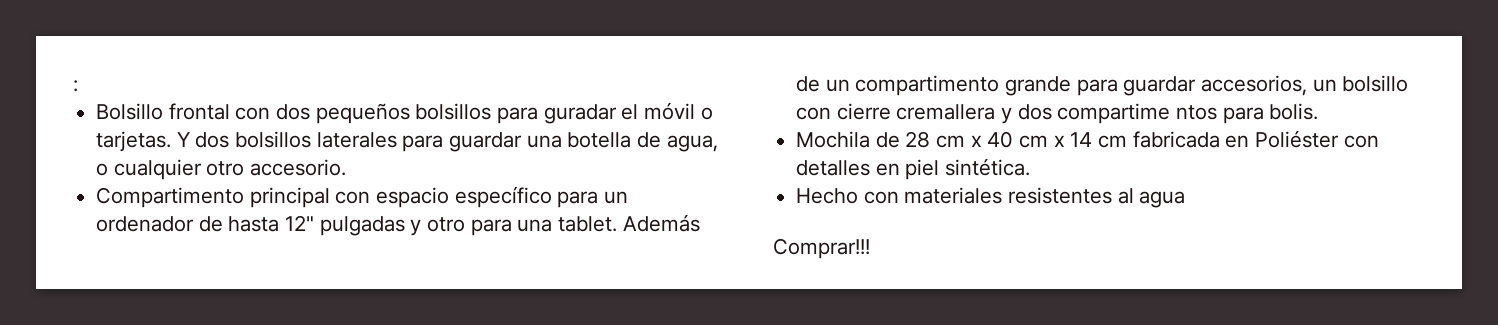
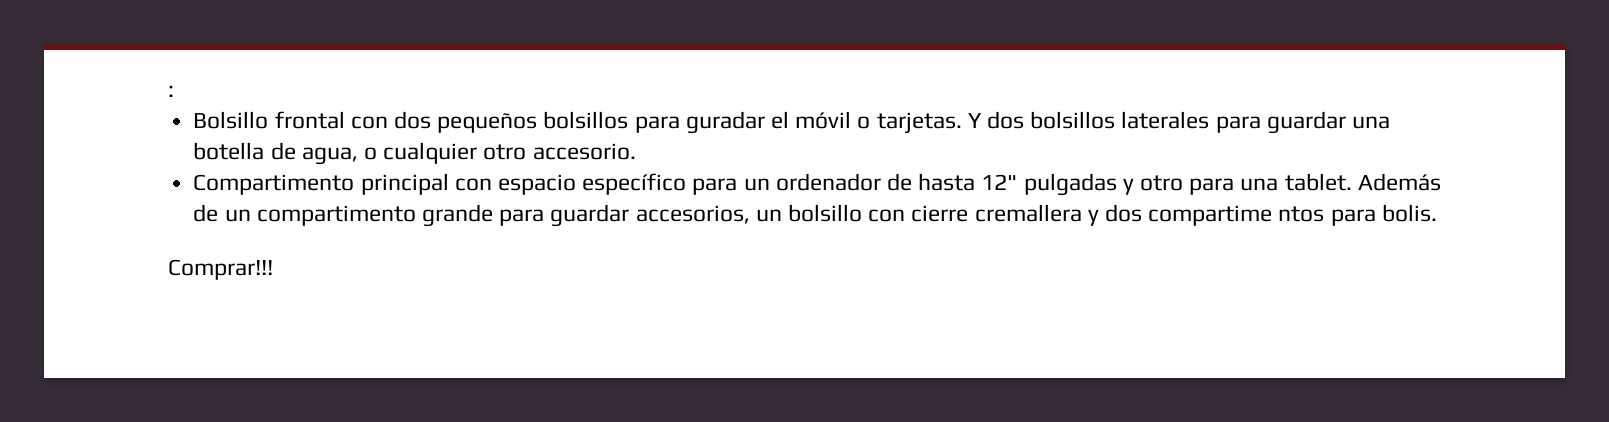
- Mochila de 28 cm x 40 cm x 14 cm fabricada en Poliéster con detalles en piel sintética.
- Hecho con materiales resistentes al agua

